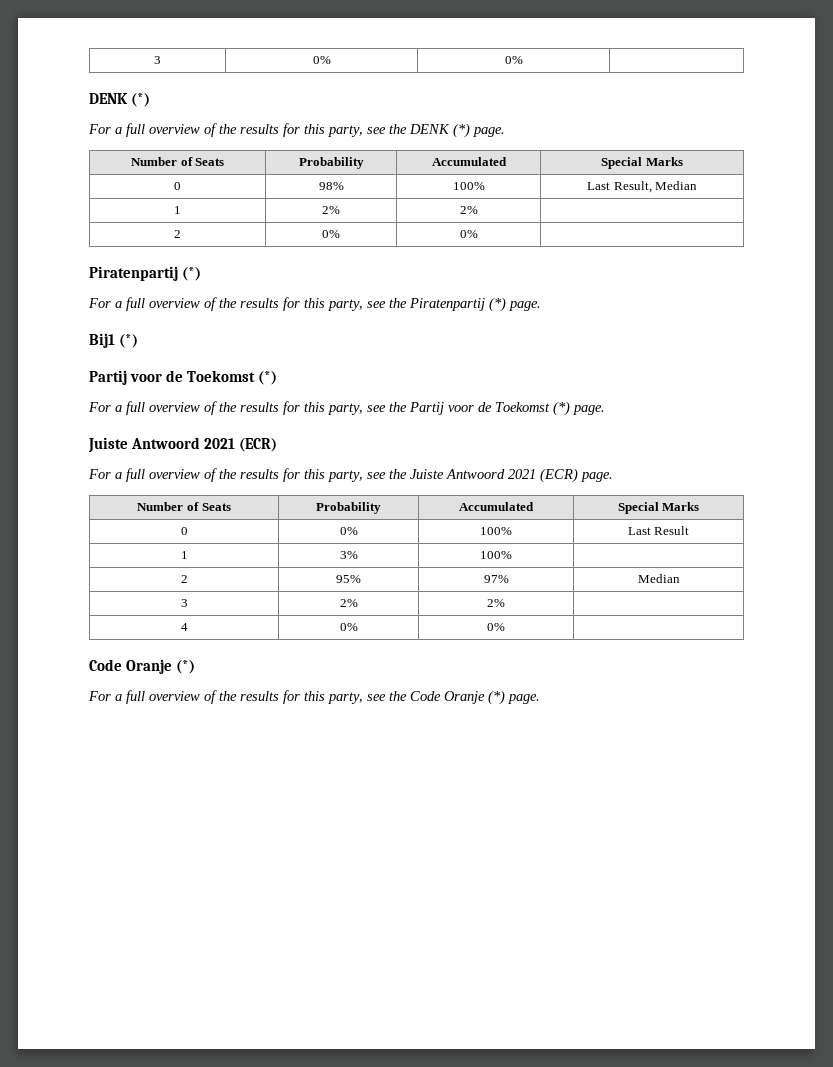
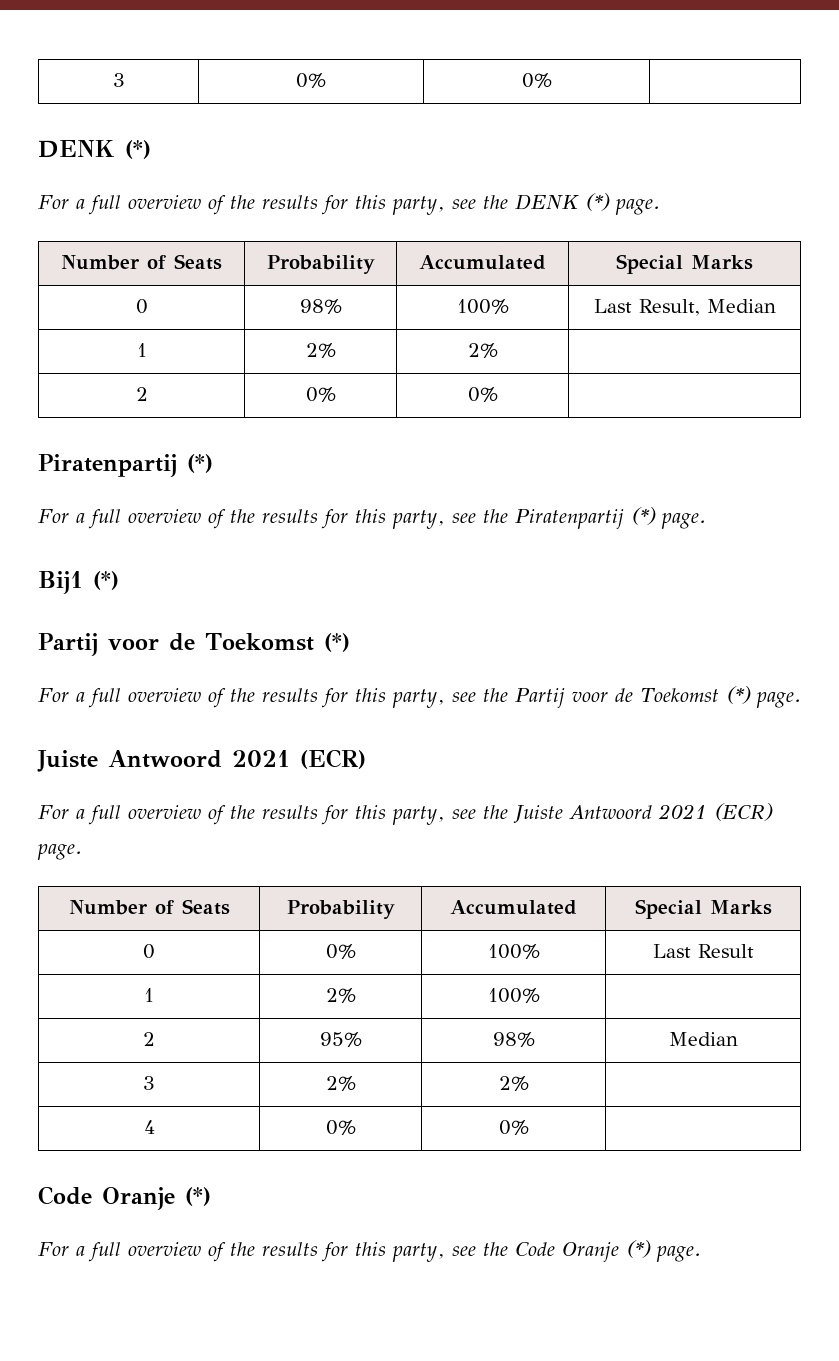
- 1 | 3% | 100% |
+ 1 | 2% | 100% |
- 2 | 95% | 97% | Median
+ 2 | 95% | 98% | Median

